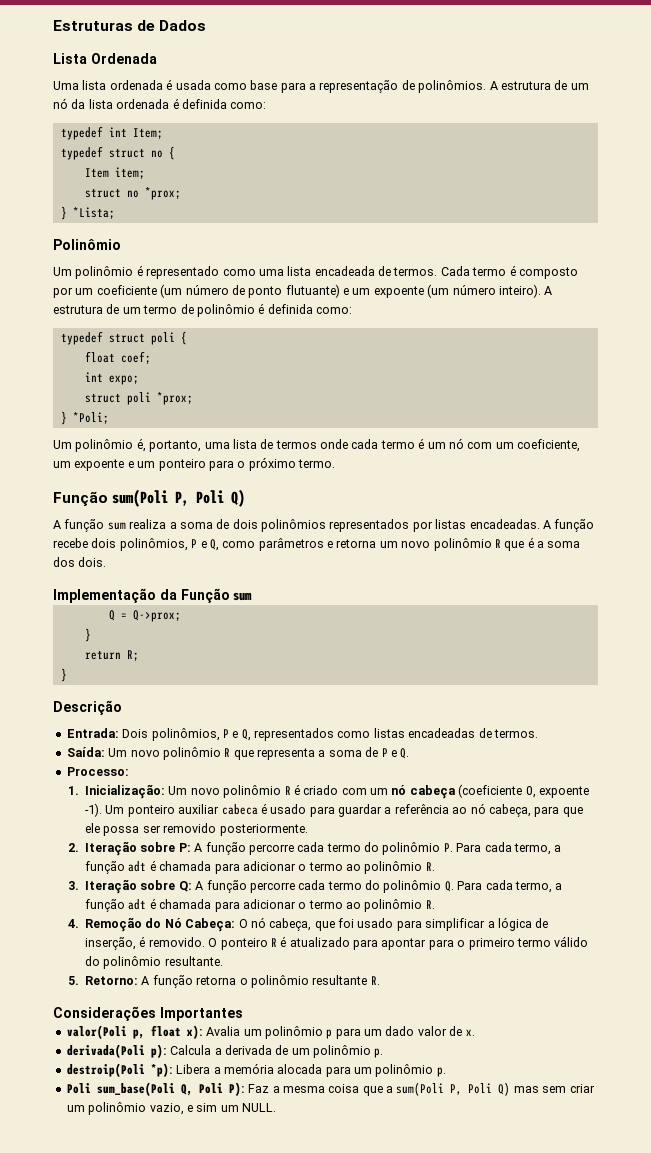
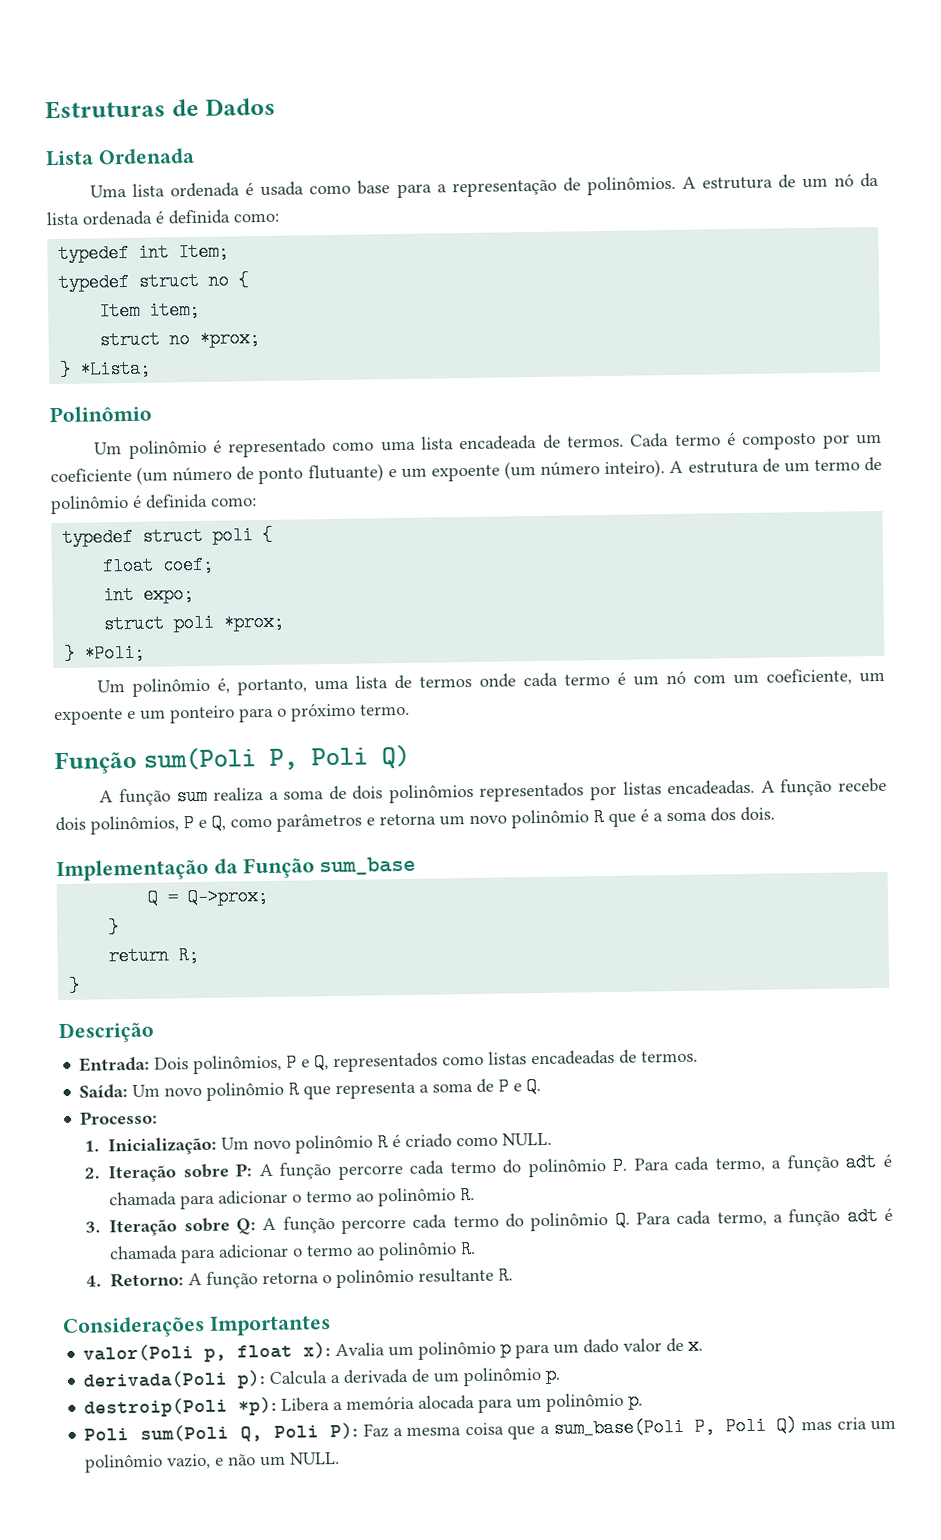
- Implementação da Função sum
+ Implementação da Função sum_base
- 1. Inicialização: Um novo polinômio R é criado com um nó cabeça (coeficiente 0, expoente -1). Um ponteiro auxiliar cabeca é usado para guardar a referência ao nó cabeça, para que ele possa ser removido posteriormente.
+ 1. Inicialização: Um novo polinômio R é criado como NULL.
- 4. Remoção do Nó Cabeça: O nó cabeça, que foi usado para simplificar a lógica de inserção, é removido. O ponteiro R é atualizado para apontar para o primeiro termo válido do polinômio resultante.
- 5. Retorno: A função retorna o polinômio resultante R.
+ 4. Retorno: A função retorna o polinômio resultante R.
- Poli sum_base(Poli Q, Poli P): Faz a mesma coisa que a sum(Poli P, Poli Q) mas sem criar um polinômio vazio, e sim um NULL.
+ Poli sum(Poli Q, Poli P): Faz a mesma coisa que a sum_base(Poli P, Poli Q) mas cria um polinômio vazio, e não um NULL.

